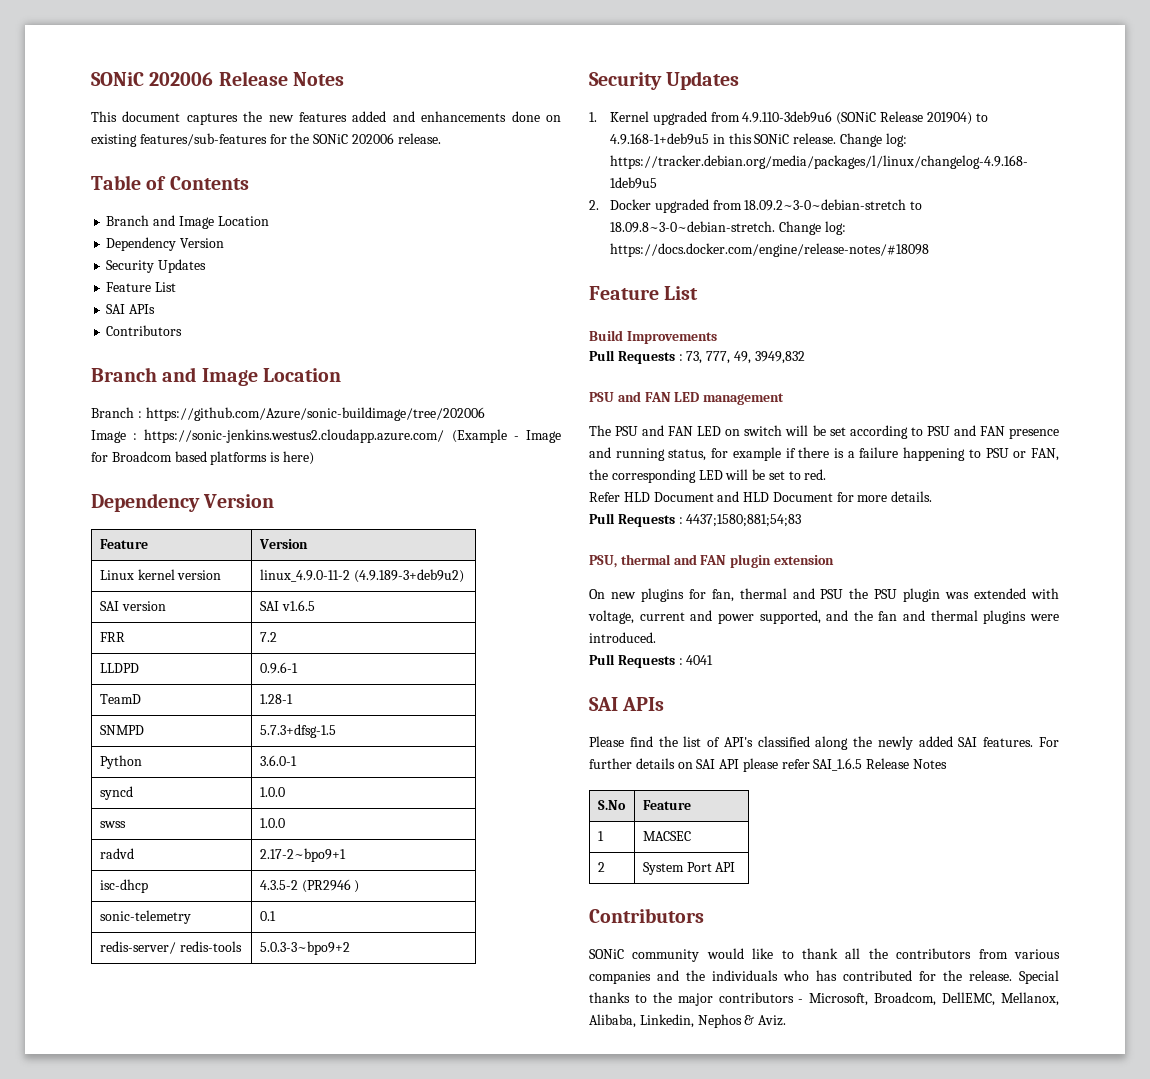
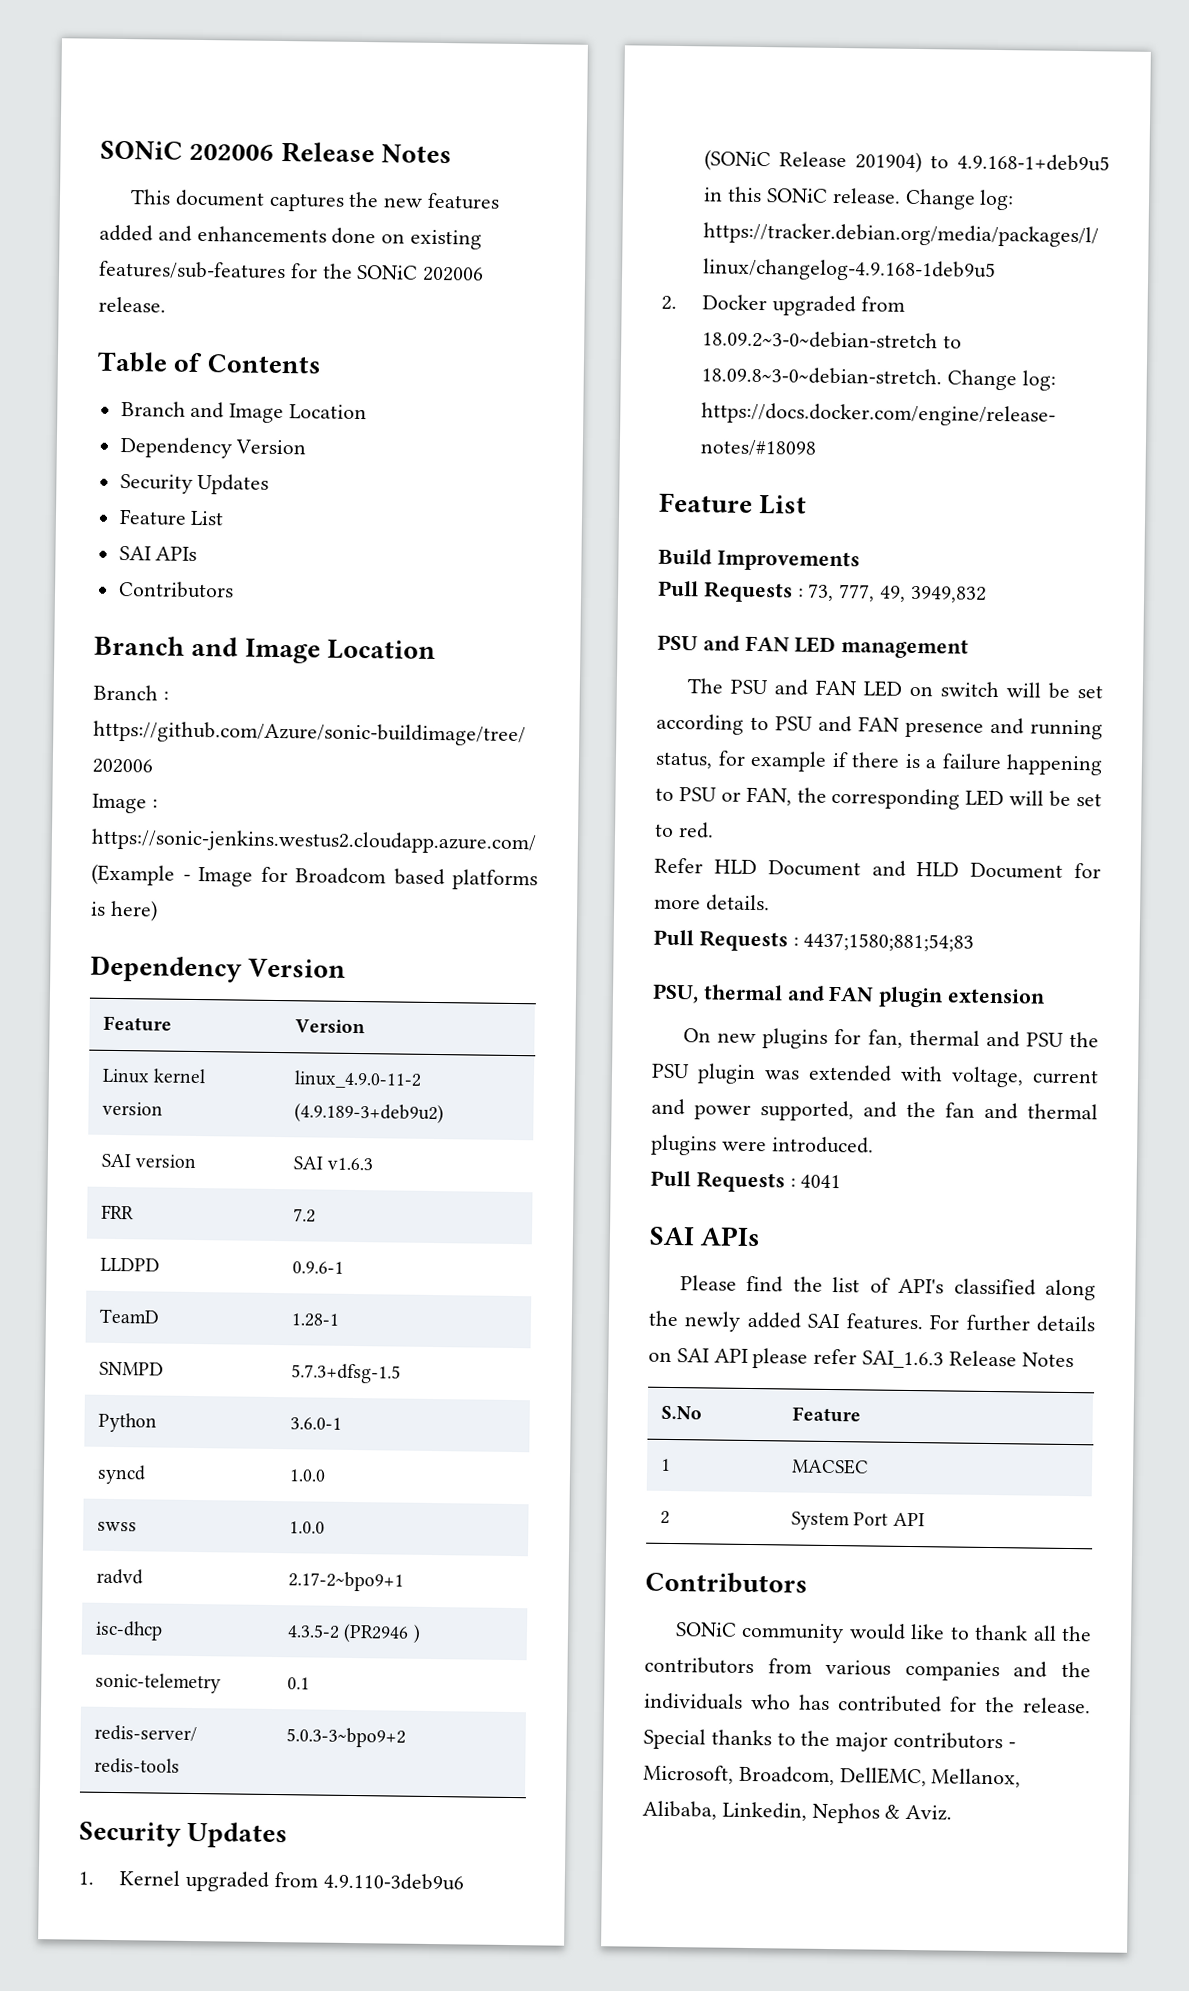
- SAI version | SAI v1.6.5
+ SAI version | SAI v1.6.3
- For further details on SAI API please refer SAI_1.6.5 Release Notes
+ For further details on SAI API please refer SAI_1.6.3 Release Notes

